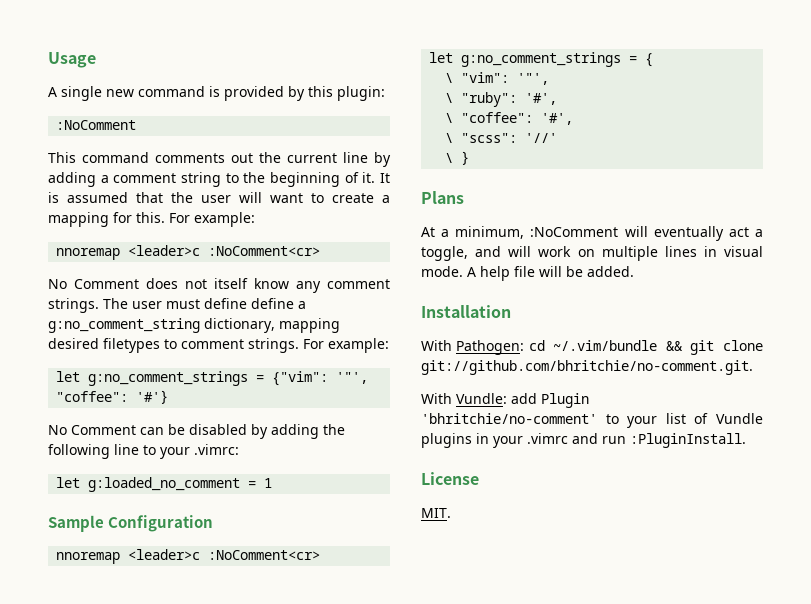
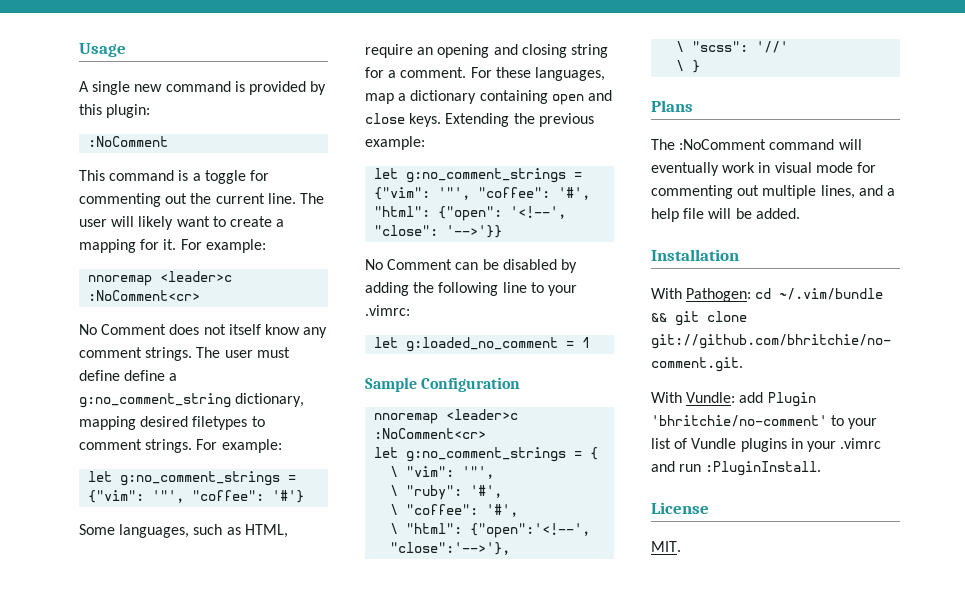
- This command comments out the current line by adding a comment string to the beginning of it. It is assumed that the user will want to create a mapping for this.
+ This command is a toggle for commenting out the current line. The user will likely want to create a mapping for it.
+ Some languages, such as HTML, require an opening and closing string for a comment. For these languages, map a dictionary containing open and close keys. Extending the previous example:
+ let g:no_comment_strings = {"vim": '"', "coffee": '#', "html": {"open": '<!--', "close": '-->'}}
+ \ "html": {"open":'<!--', "close":'-->'},
- At a minimum, :NoComment will eventually act a toggle, and will work on multiple lines in visual mode. A help file will be added.
+ The :NoComment command will eventually work in visual mode for commenting out multiple lines, and a help file will be added.

